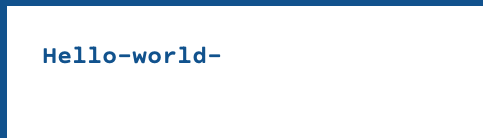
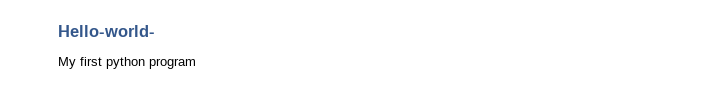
+ My first python program

